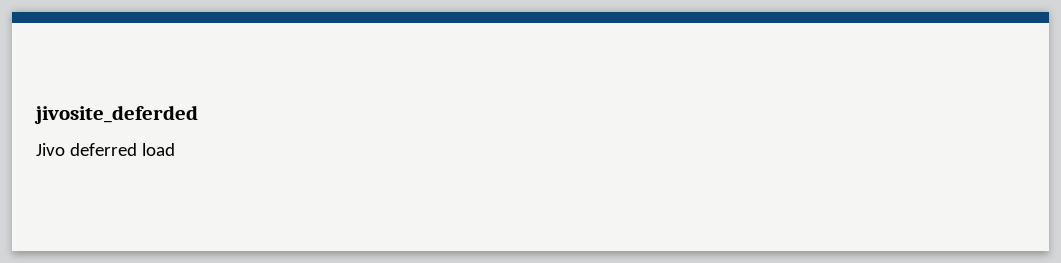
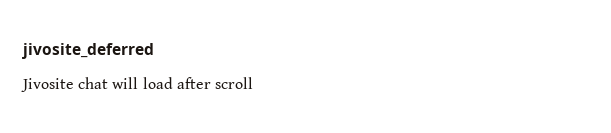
- jivosite_deferded
- Jivo deferred load
+ jivosite_deferred
+ Jivosite chat will load after scroll

